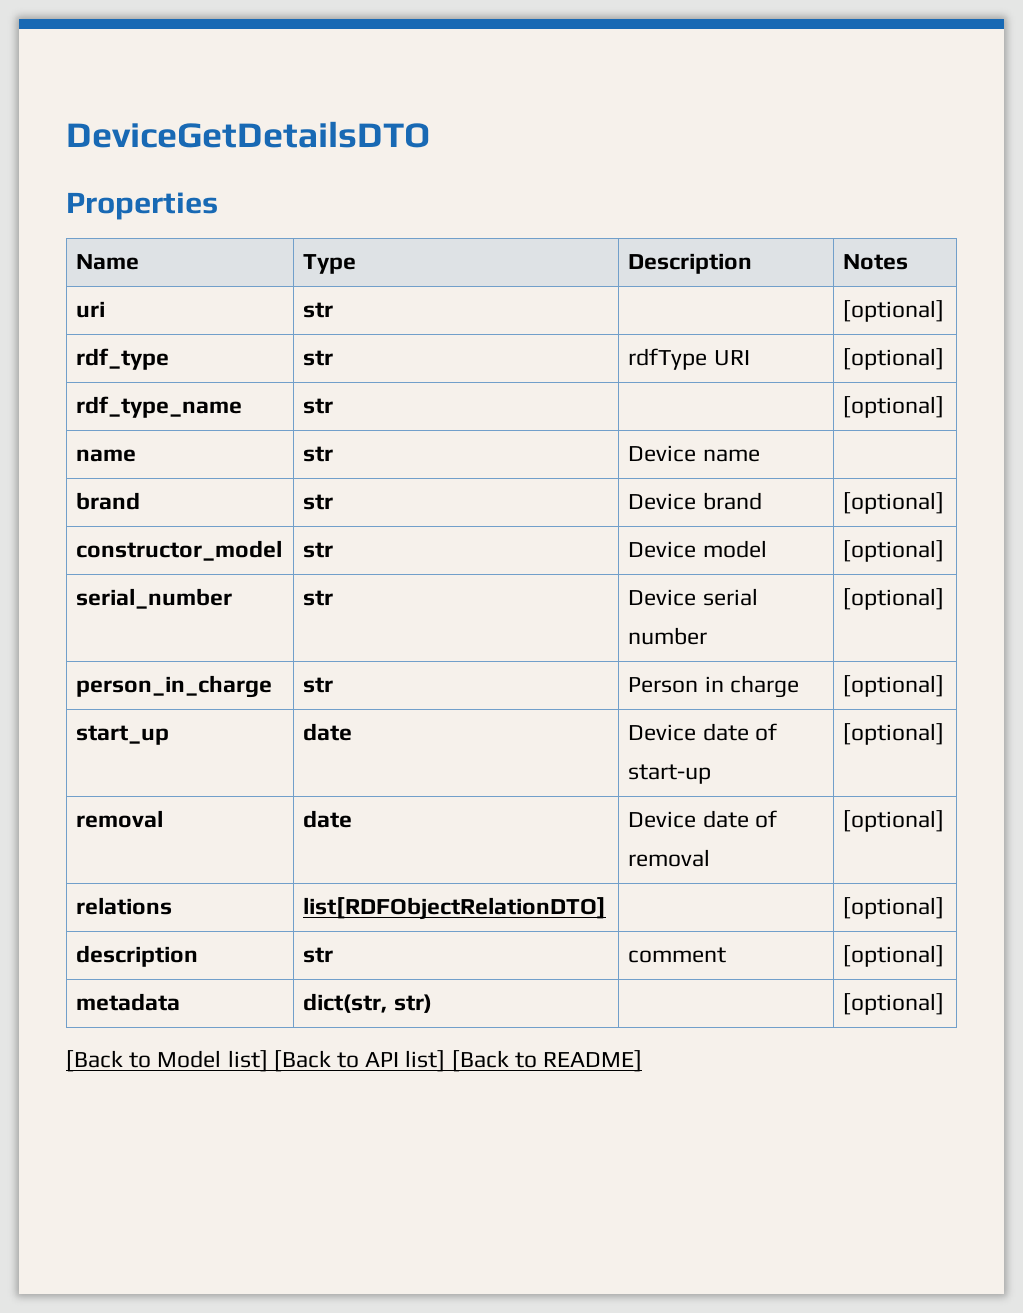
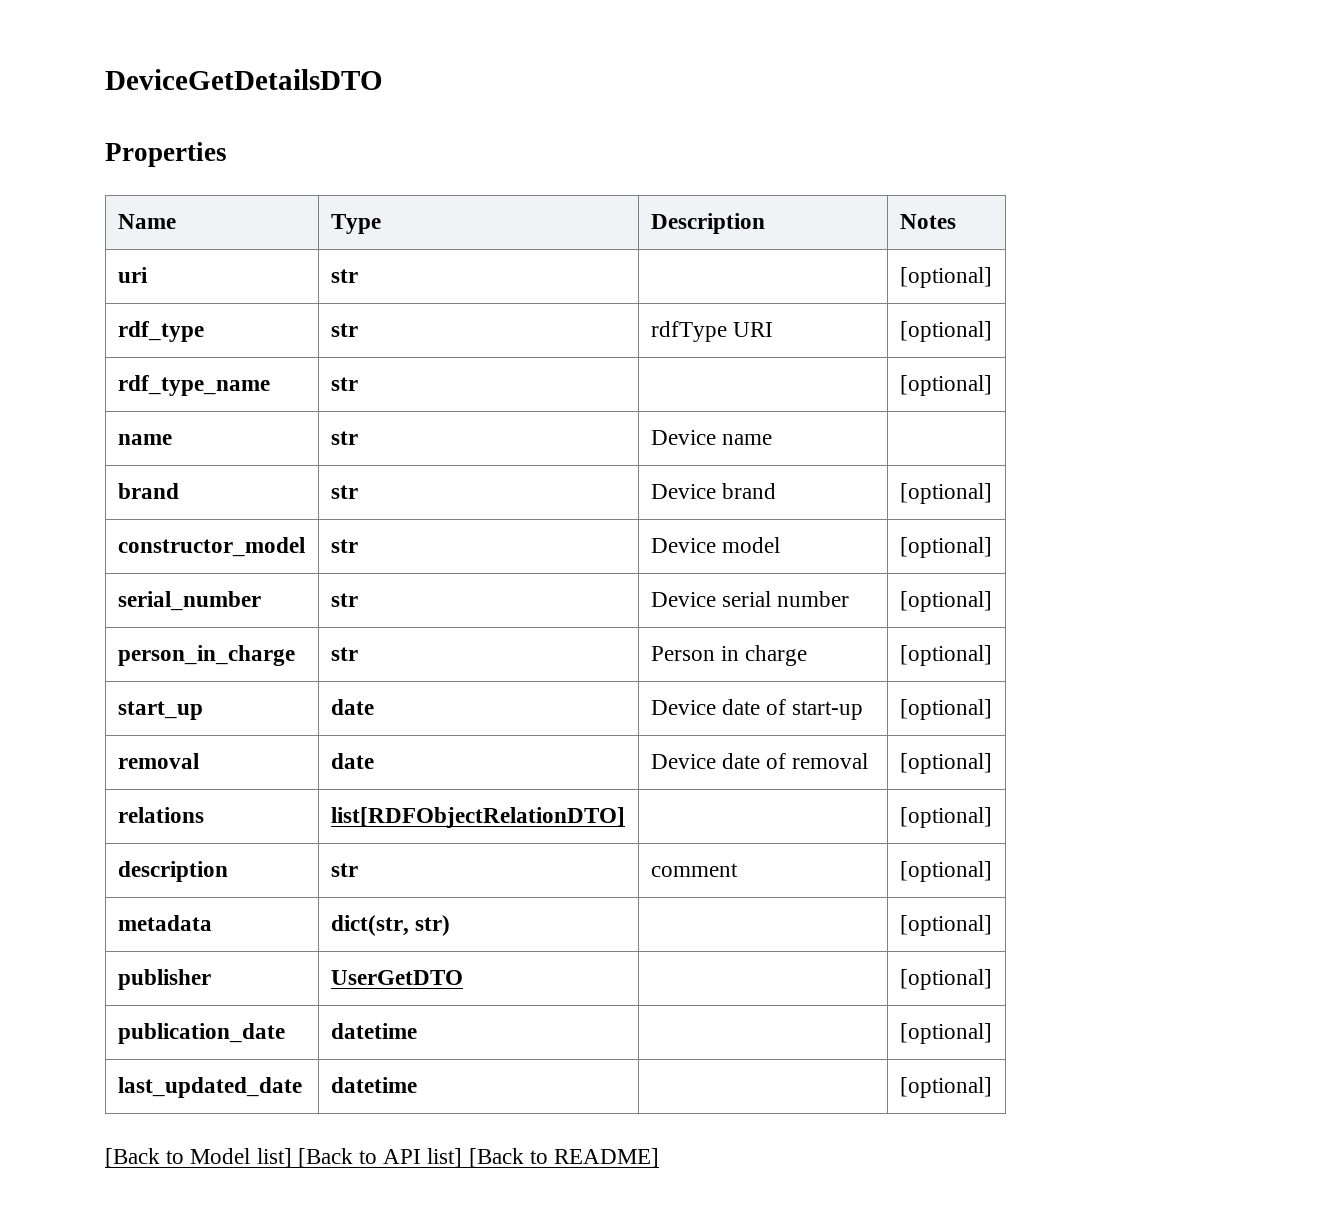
+ publisher | UserGetDTO | | [optional]
+ publication_date | datetime | | [optional]
+ last_updated_date | datetime | | [optional]

